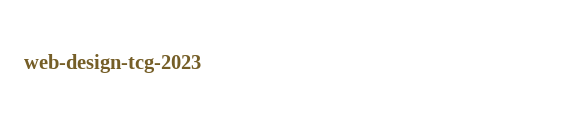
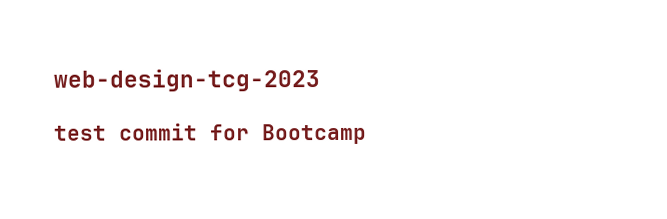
+ test commit for Bootcamp

